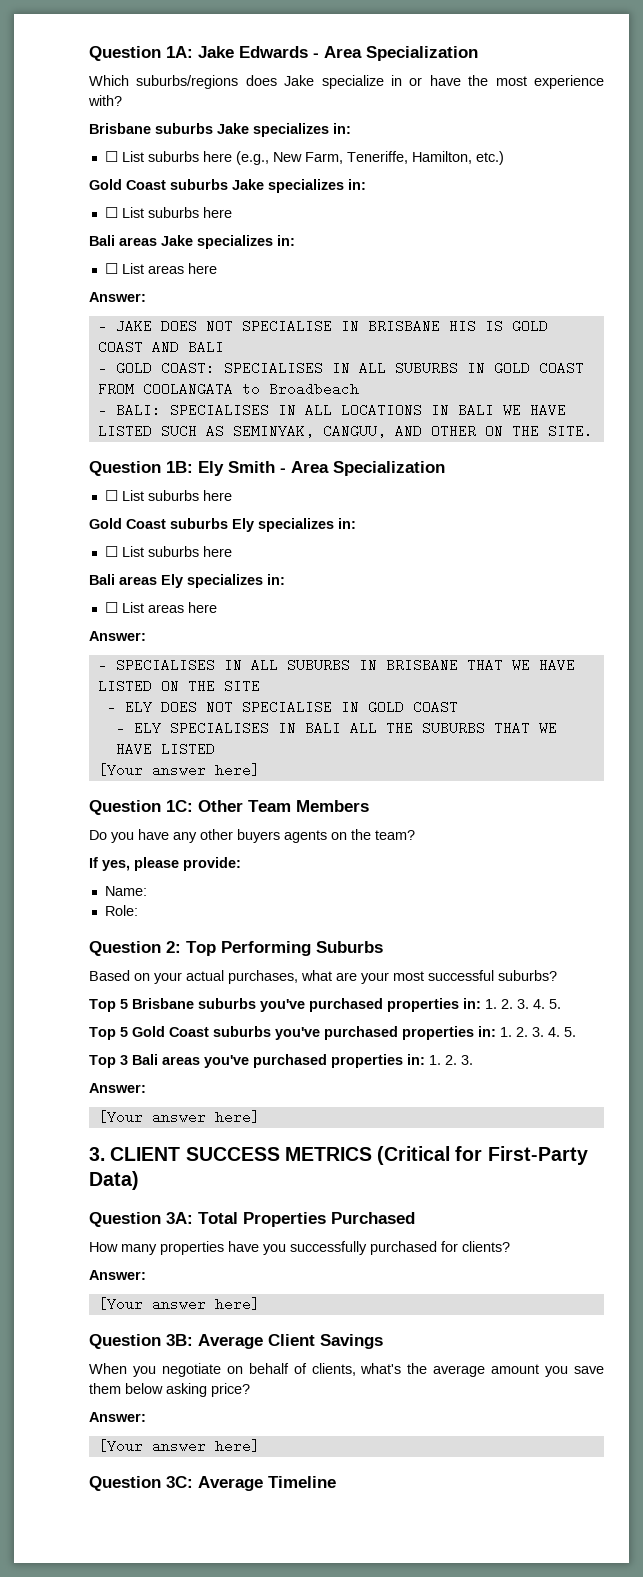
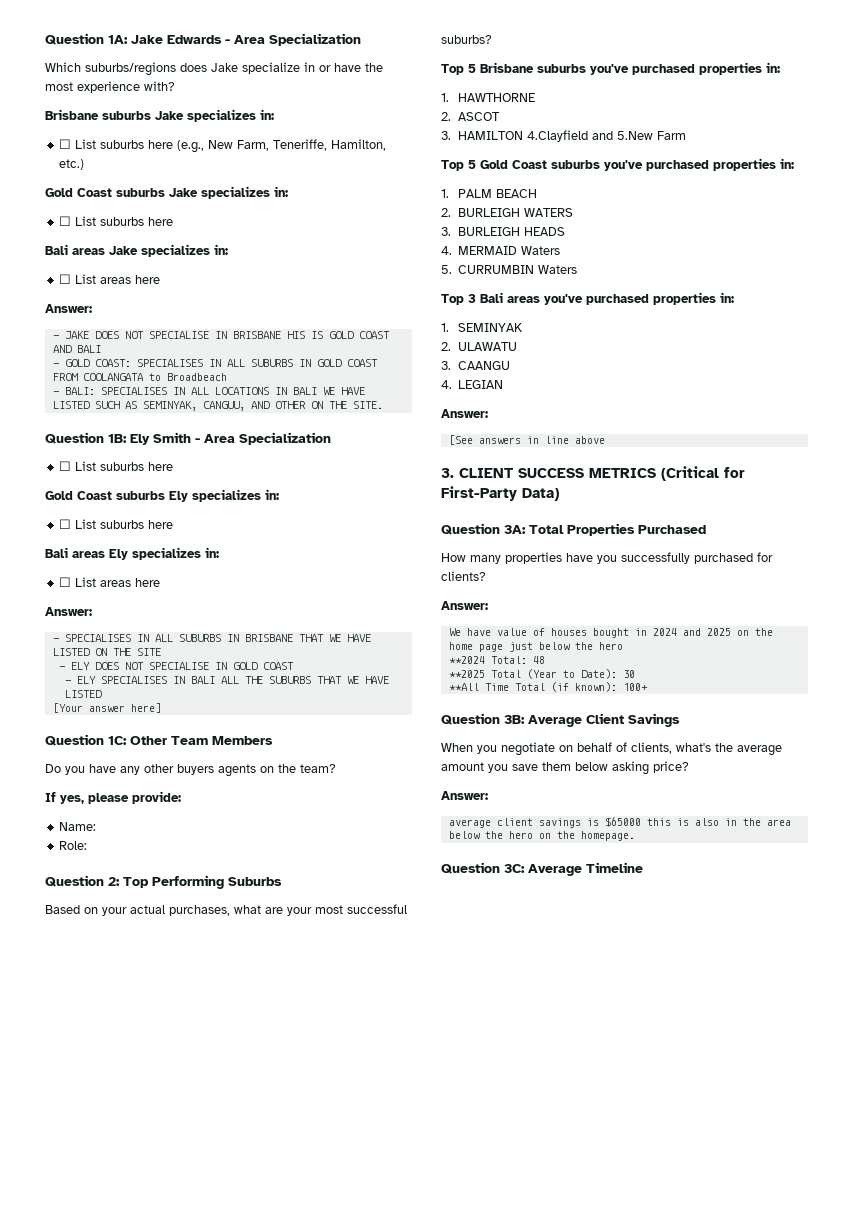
- Top 5 Brisbane suburbs you've purchased properties in: 1. 2. 3. 4. 5.
+ Top 5 Brisbane suburbs you've purchased properties in:
+ 1. HAWTHORNE
+ 2. ASCOT
+ 3. HAMILTON 4.Clayfield and 5.New Farm
- Top 5 Gold Coast suburbs you've purchased properties in: 1. 2. 3. 4. 5.
+ Top 5 Gold Coast suburbs you've purchased properties in:
+ 1. PALM BEACH
+ 2. BURLEIGH WATERS
+ 3. BURLEIGH HEADS
+ 4. MERMAID Waters
+ 5. CURRUMBIN Waters
- Top 3 Bali areas you've purchased properties in: 1. 2. 3.
+ Top 3 Bali areas you've purchased properties in:
+ 1. SEMINYAK
+ 2. ULAWATU
+ 3. CAANGU
+ 4. LEGIAN
  Answer:
- [Your answer here]
+ [See answers in line above
  How many properties have you successfully purchased for clients?
  Answer:
- [Your answer here]
+ We have value of houses bought in 2024 and 2025 on the home page just below the hero
+ **2024 Total: 48
+ **2025 Total (Year to Date): 30
+ **All Time Total (if known): 100+
  When you negotiate on behalf of clients, what's the average amount you save them below asking price?
  Answer:
- [Your answer here]
+ average client savings is $65000 this is also in the area below the hero on the homepage.

